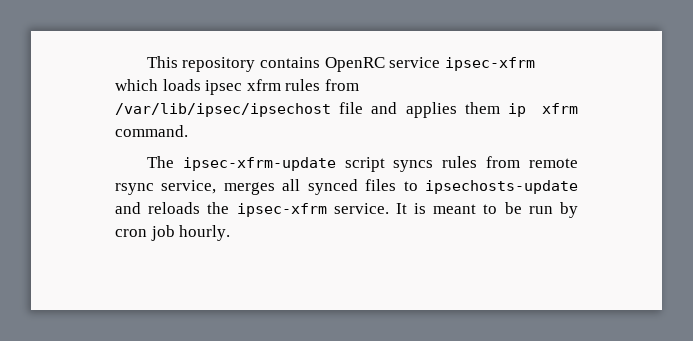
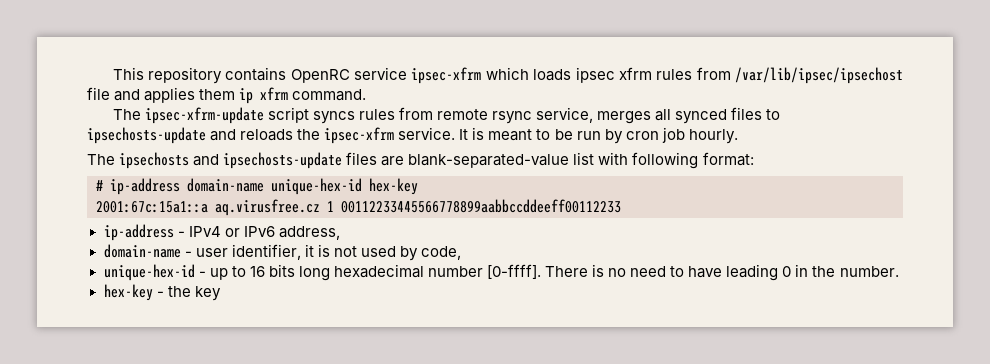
+ The ipsechosts and ipsechosts-update files are blank-separated-value list with following format:
+ # ip-address domain-name unique-hex-id hex-key
+ 2001:67c:15a1::a aq.virusfree.cz 1 00112233445566778899aabbccddeeff00112233
+ ip-address - IPv4 or IPv6 address,
+ domain-name - user identifier, it is not used by code,
+ unique-hex-id - up to 16 bits long hexadecimal number [0-ffff]. There is no need to have leading 0 in the number.
+ hex-key - the key

